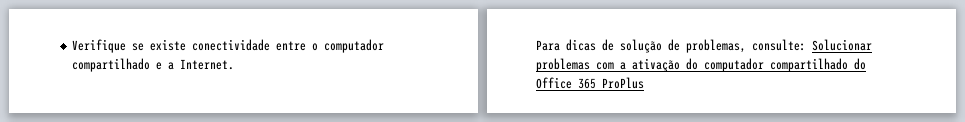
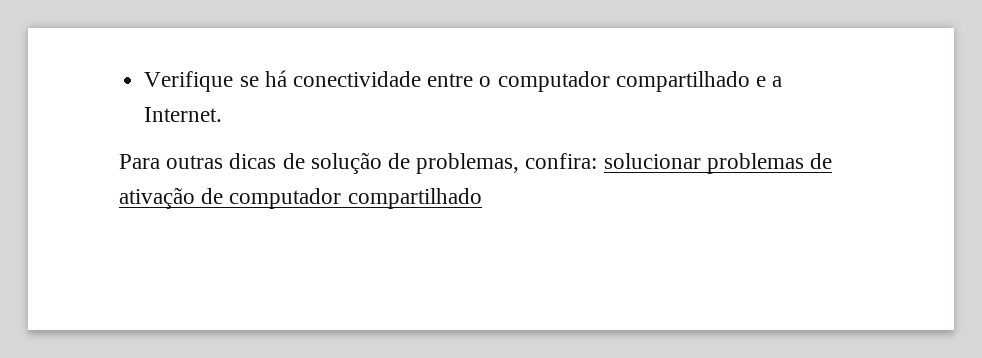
- Verifique se existe conectividade entre o computador compartilhado e a Internet.
+ Verifique se há conectividade entre o computador compartilhado e a Internet.
- Para dicas de solução de problemas, consulte: Solucionar problemas com a ativação do computador compartilhado do Office 365 ProPlus
+ Para outras dicas de solução de problemas, confira: solucionar problemas de ativação de computador compartilhado

